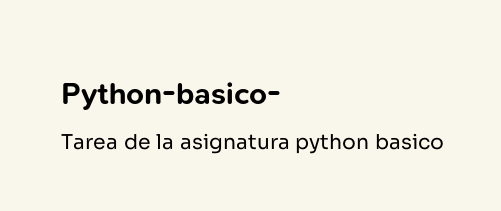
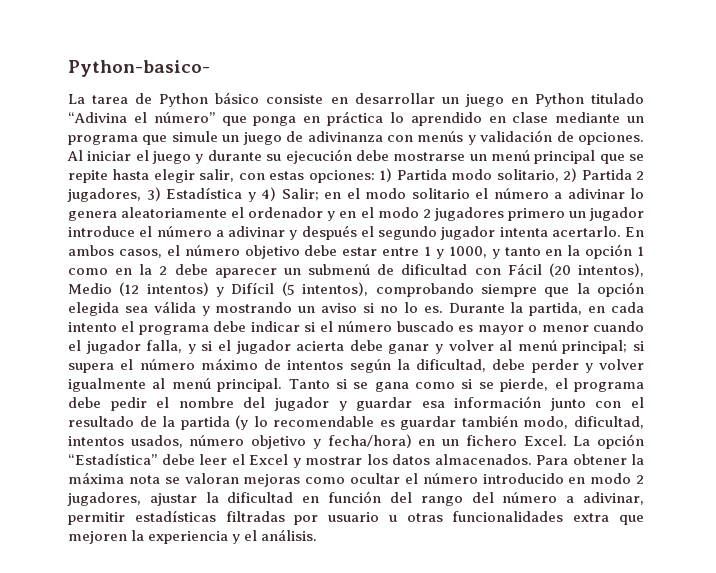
- Tarea de la asignatura python basico
+ La tarea de Python básico consiste en desarrollar un juego en Python titulado “Adivina el número” que ponga en práctica lo aprendido en clase mediante un programa que simule un juego de adivinanza con menús y validación de opciones. Al iniciar el juego y durante su ejecución debe mostrarse un menú principal que se repite hasta elegir salir, con estas opciones: 1) Partida modo solitario, 2) Partida 2 jugadores, 3) Estadística y 4) Salir; en el modo solitario el número a adivinar lo genera aleatoriamente el ordenador y en el modo 2 jugadores primero un jugador introduce el número a adivinar y después el segundo jugador intenta acertarlo. En ambos casos, el número objetivo debe estar entre 1 y 1000, y tanto en la opción 1 como en la 2 debe aparecer un submenú de dificultad con Fácil (20 intentos), Medio (12 intentos) y Difícil (5 intentos), comprobando siempre que la opción elegida sea válida y mostrando un aviso si no lo es. Durante la partida, en cada intento el programa debe indicar si el número buscado es mayor o menor cuando el jugador falla, y si el jugador acierta debe ganar y volver al menú principal; si supera el número máximo de intentos según la dificultad, debe perder y volver igualmente al menú principal. Tanto si se gana como si se pierde, el programa debe pedir el nombre del jugador y guardar esa información junto con el resultado de la partida (y lo recomendable es guardar también modo, dificultad, intentos usados, número objetivo y fecha/hora) en un fichero Excel. La opción “Estadística” debe leer el Excel y mostrar los datos almacenados. Para obtener la máxima nota se valoran mejoras como ocultar el número introducido en modo 2 jugadores, ajustar la dificultad en función del rango del número a adivinar, permitir estadísticas filtradas por usuario u otras funcionalidades extra que mejoren la experiencia y el análisis.

